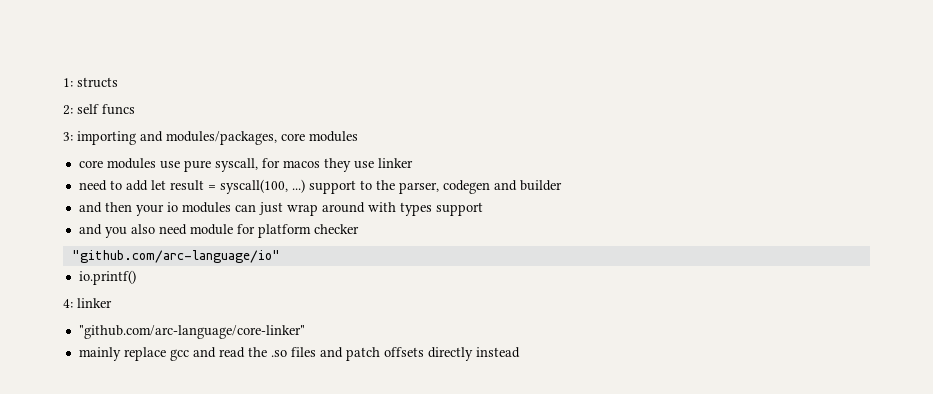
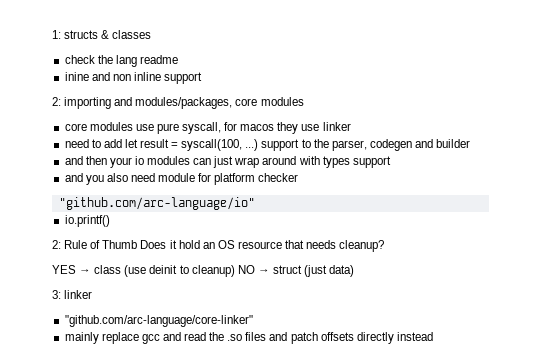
- 1: structs
- 2: self funcs
- 3: importing and modules/packages, core modules
+ 1: structs & classes
+ check the lang readme
+ inine and non inline support
+ 2: importing and modules/packages, core modules
- 4: linker
+ 2: Rule of Thumb Does it hold an OS resource that needs cleanup?
+ YES → class (use deinit to cleanup) NO → struct (just data)
+ 3: linker

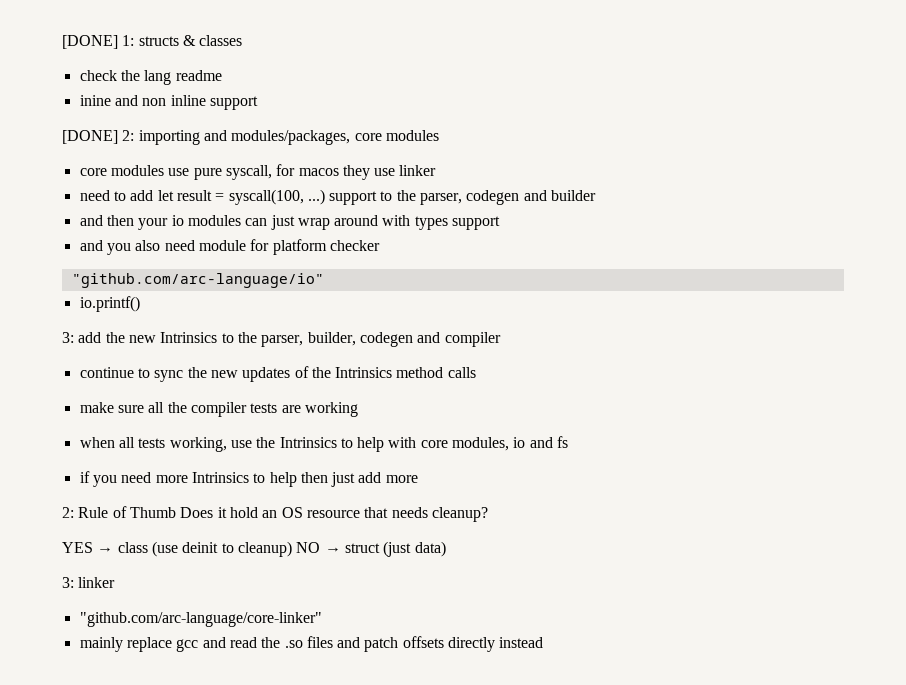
- 1: structs & classes
+ [DONE] 1: structs & classes
- 2: importing and modules/packages, core modules
+ [DONE] 2: importing and modules/packages, core modules
+ 3: add the new Intrinsics to the parser, builder, codegen and compiler
+ continue to sync the new updates of the Intrinsics method calls
+ make sure all the compiler tests are working
+ when all tests working, use the Intrinsics to help with core modules, io and fs
+ if you need more Intrinsics to help then just add more

